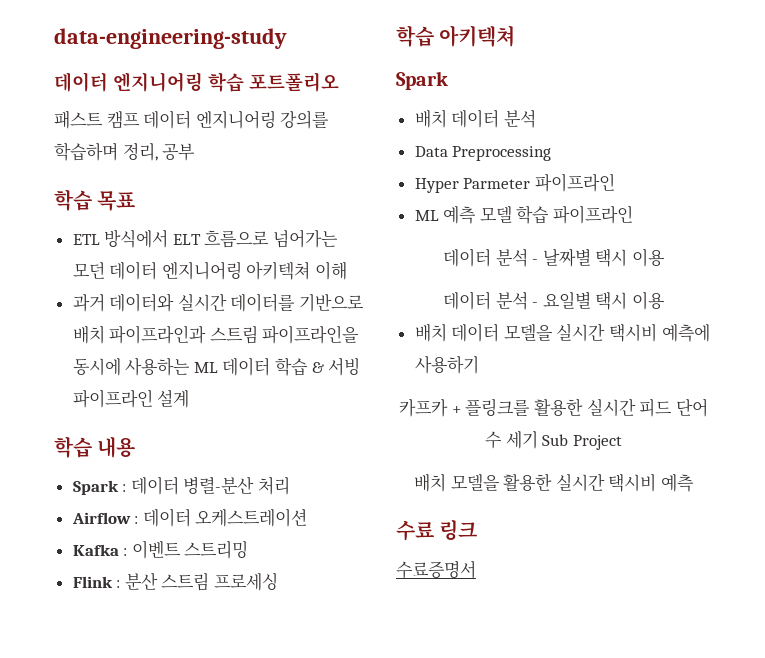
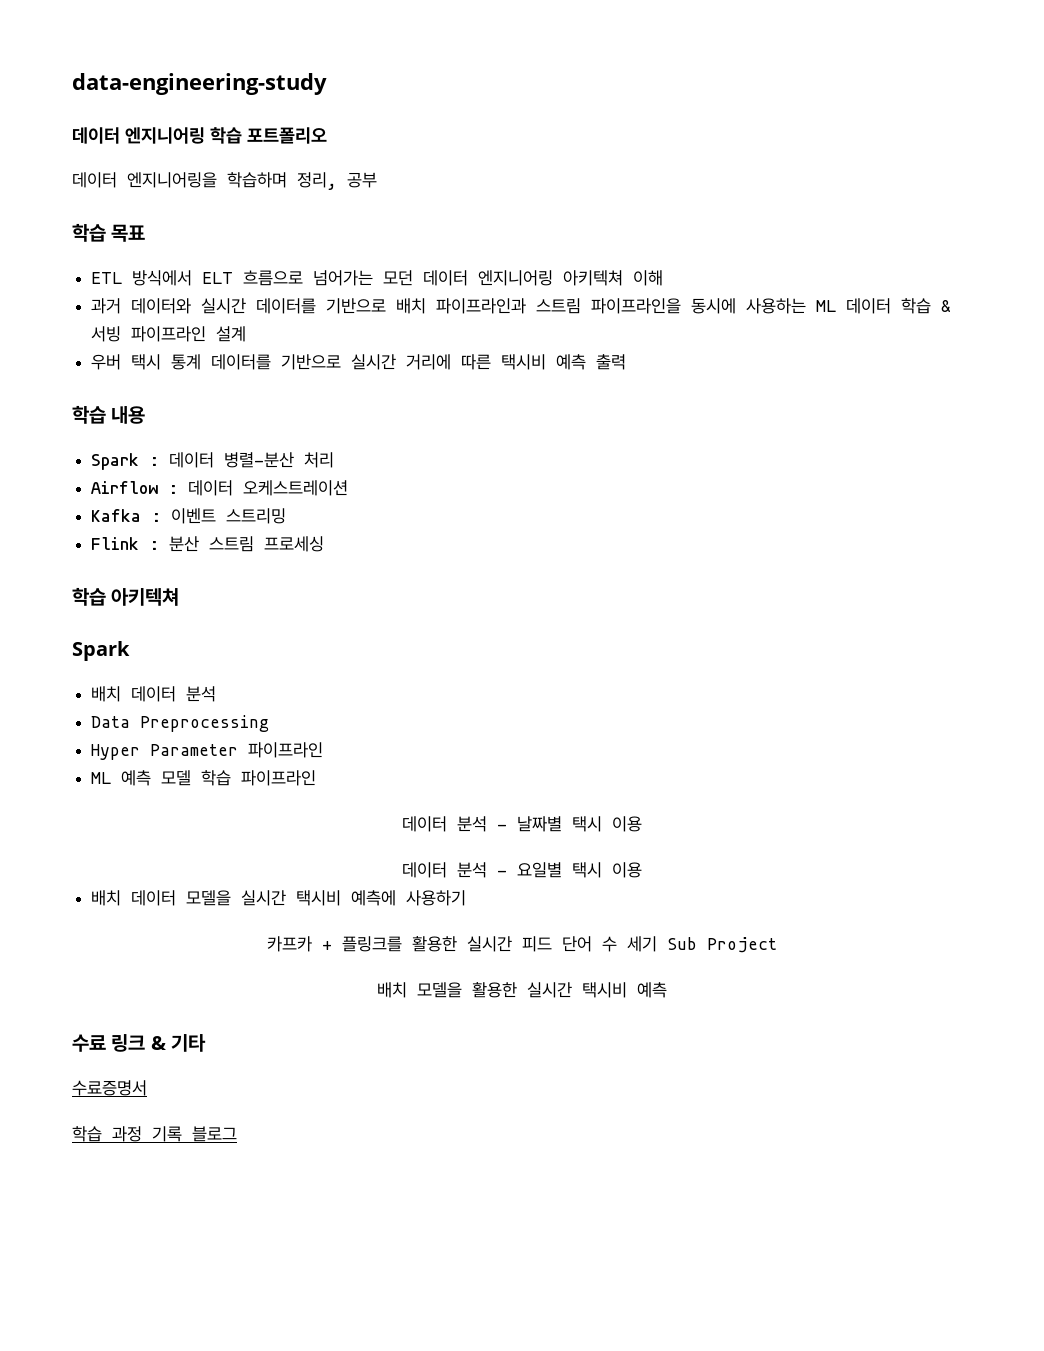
- 패스트 캠프 데이터 엔지니어링 강의를 학습하며 정리, 공부
+ 데이터 엔지니어링을 학습하며 정리, 공부
+ 우버 택시 통계 데이터를 기반으로 실시간 거리에 따른 택시비 예측 출력
- Hyper Parmeter 파이프라인
+ Hyper Parameter 파이프라인
- 수료 링크
+ 수료 링크 & 기타
+ 학습 과정 기록 블로그

